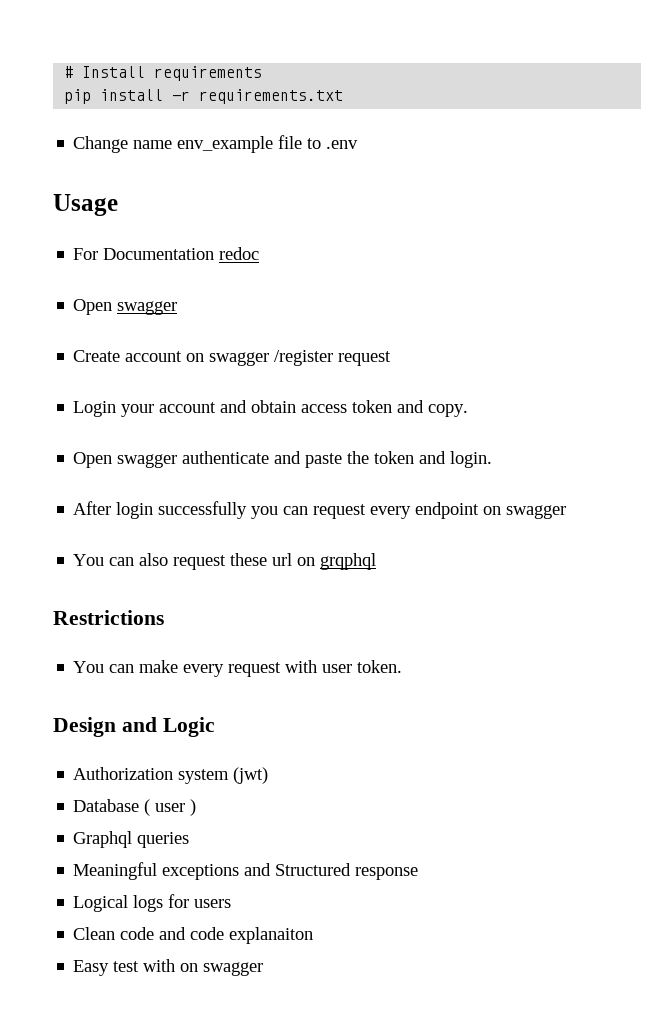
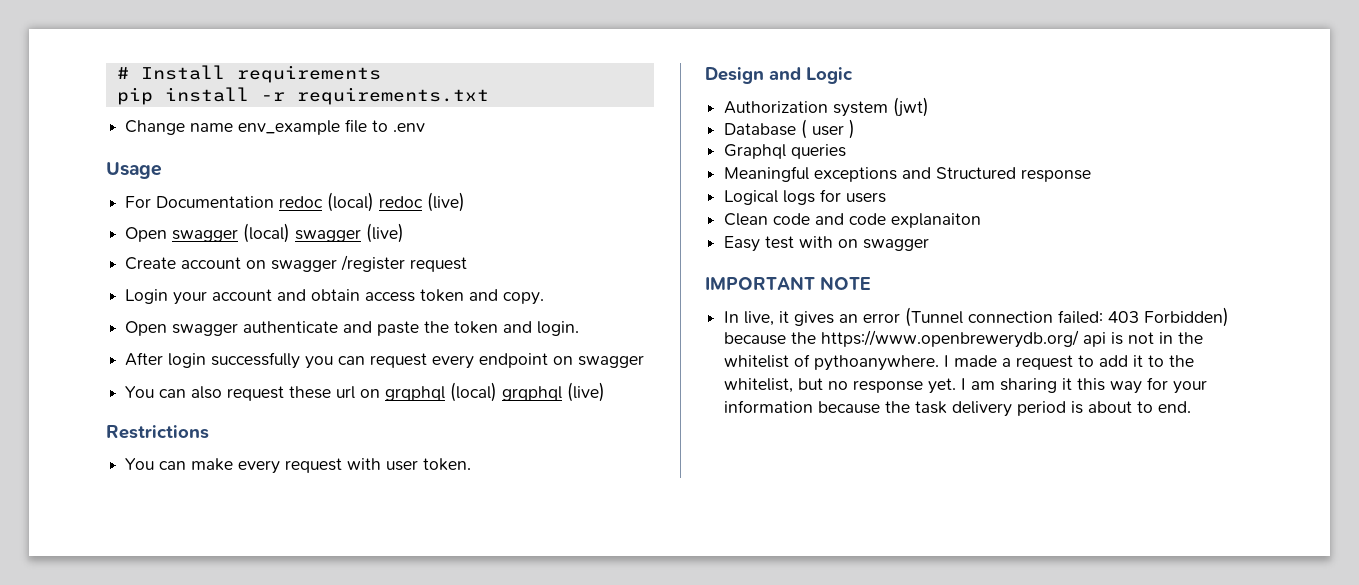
- For Documentation redoc
- Open swagger
+ For Documentation redoc (local) redoc (live)
+ Open swagger (local) swagger (live)
- You can also request these url on grqphql
+ You can also request these url on grqphql (local) grqphql (live)
+ IMPORTANT NOTE
+ In live, it gives an error (Tunnel connection failed: 403 Forbidden) because the https://www.openbrewerydb.org/ api is not in the whitelist of pythoanywhere. I made a request to add it to the whitelist, but no response yet. I am sharing it this way for your information because the task delivery period is about to end.

